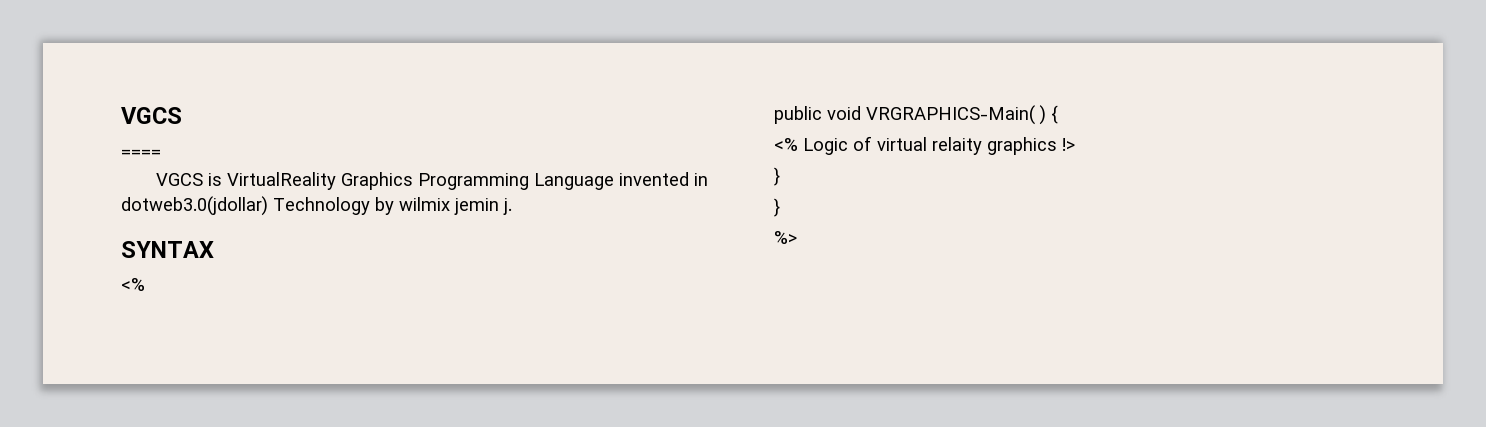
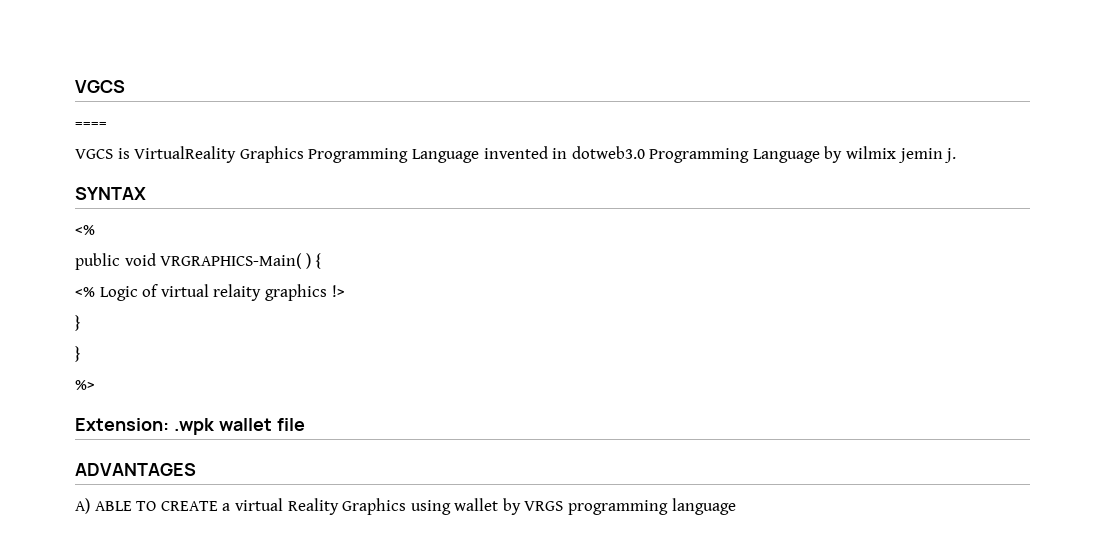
- VGCS is VirtualReality Graphics Programming Language invented in dotweb3.0(jdollar) Technology by wilmix jemin j.
+ VGCS is VirtualReality Graphics Programming Language invented in dotweb3.0 Programming Language by wilmix jemin j.
+ Extension: .wpk wallet file
+ ADVANTAGES
+ A) ABLE TO CREATE a virtual Reality Graphics using wallet by VRGS programming language

